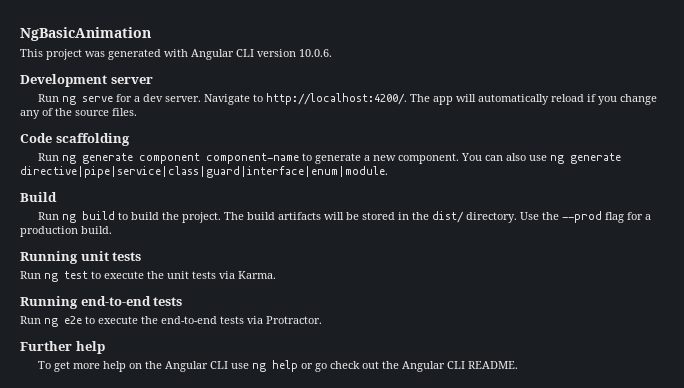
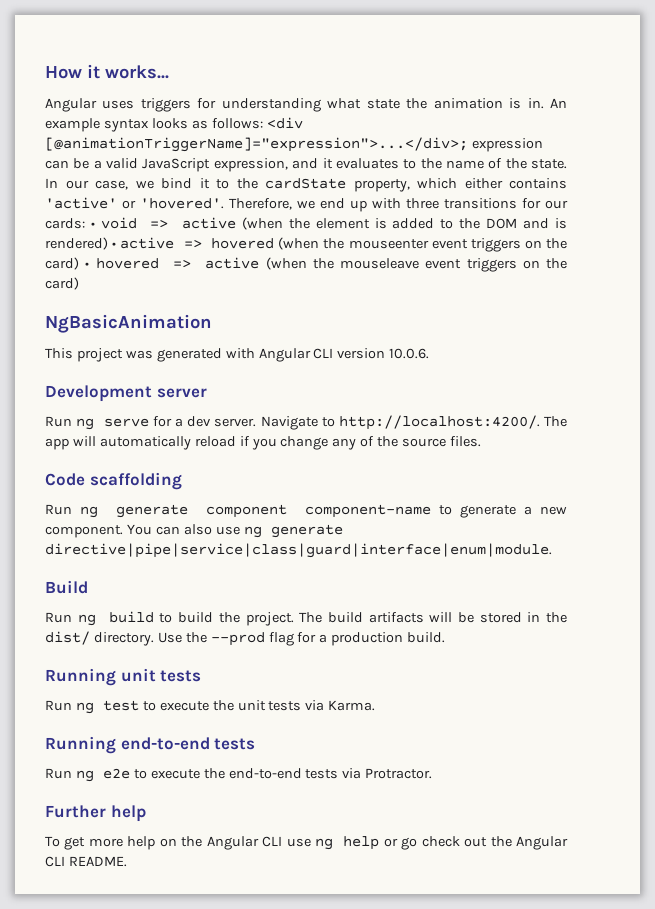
+ How it works...
+ Angular uses triggers for understanding what state the animation is in. An example syntax looks as follows: <div [@animationTriggerName]="expression">...</div>; expression can be a valid JavaScript expression, and it evaluates to the name of the state. In our case, we bind it to the cardState property, which either contains 'active' or 'hovered'. Therefore, we end up with three transitions for our cards: • void => active (when the element is added to the DOM and is rendered) • active => hovered (when the mouseenter event triggers on the card) • hovered => active (when the mouseleave event triggers on the card)

